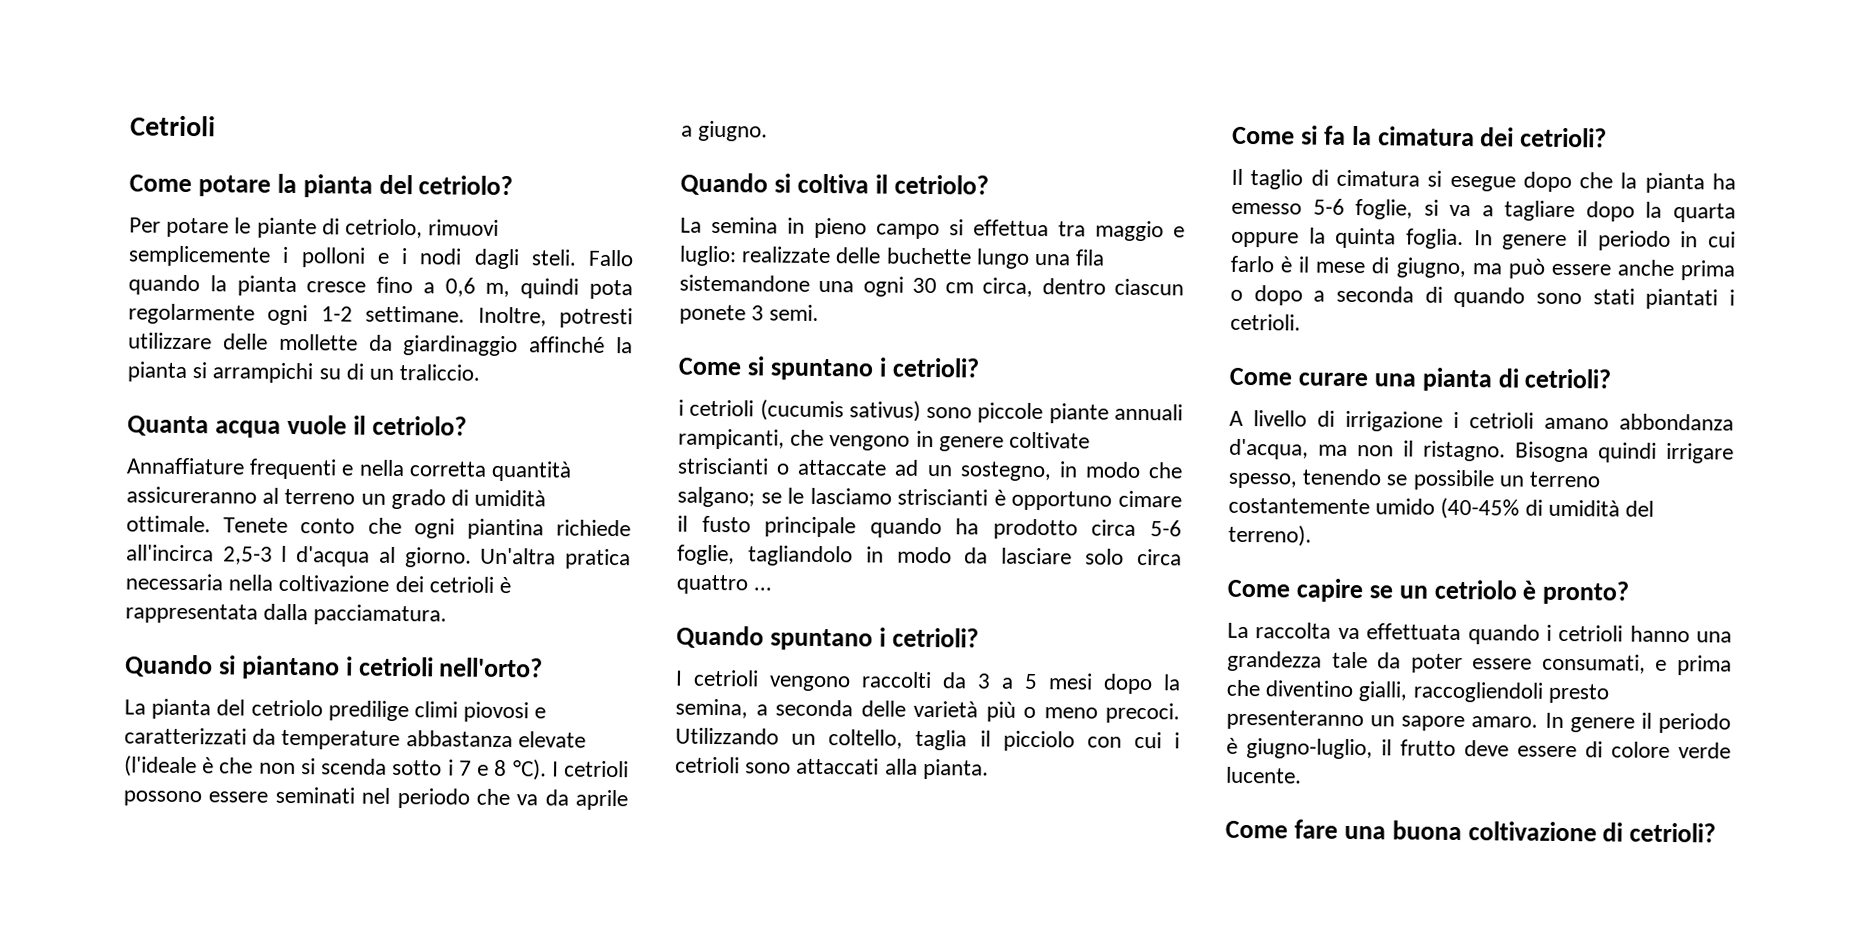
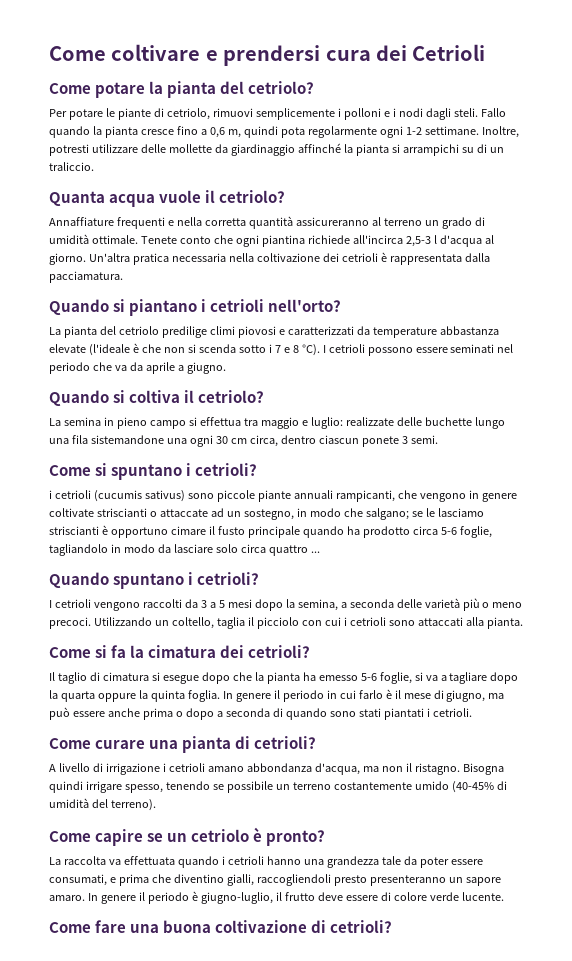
- Cetrioli
+ Come coltivare e prendersi cura dei Cetrioli

